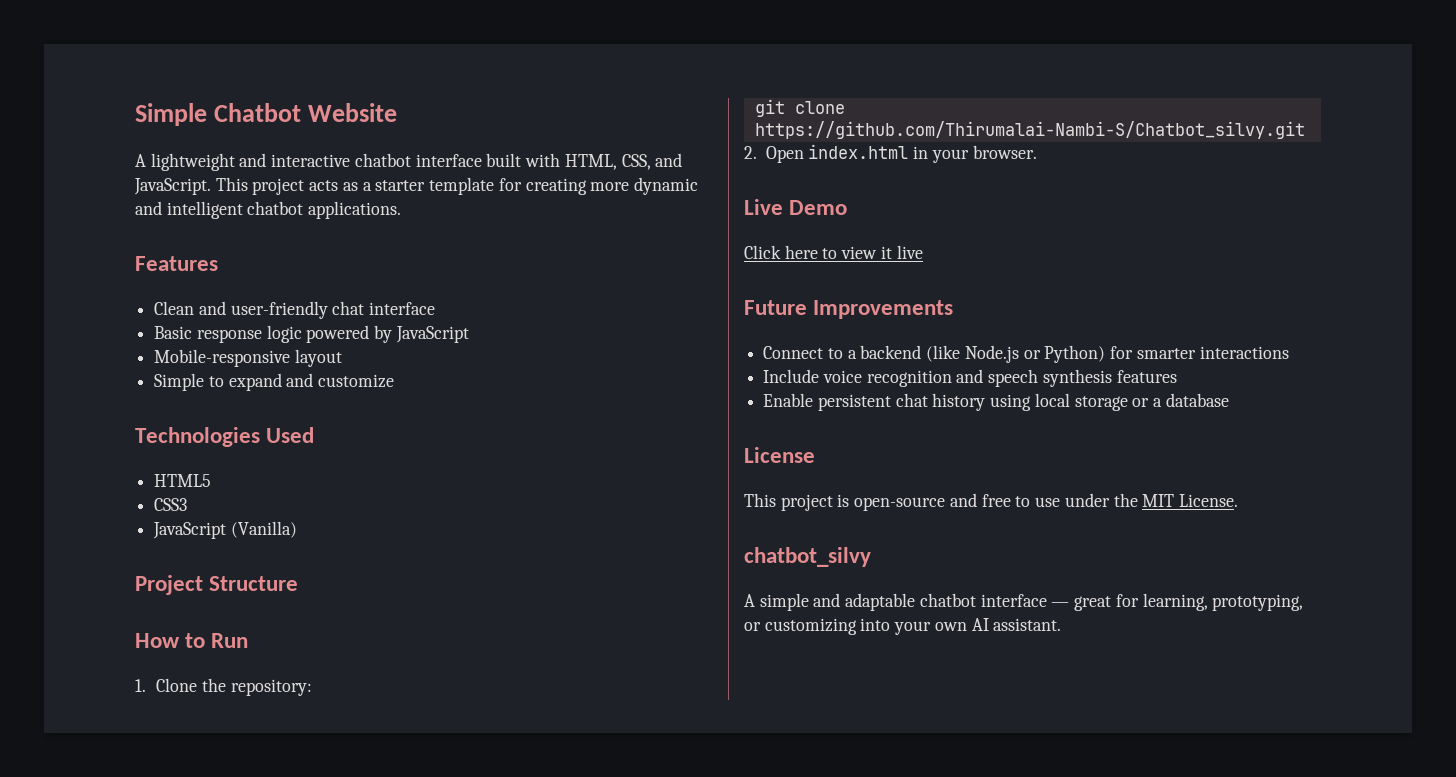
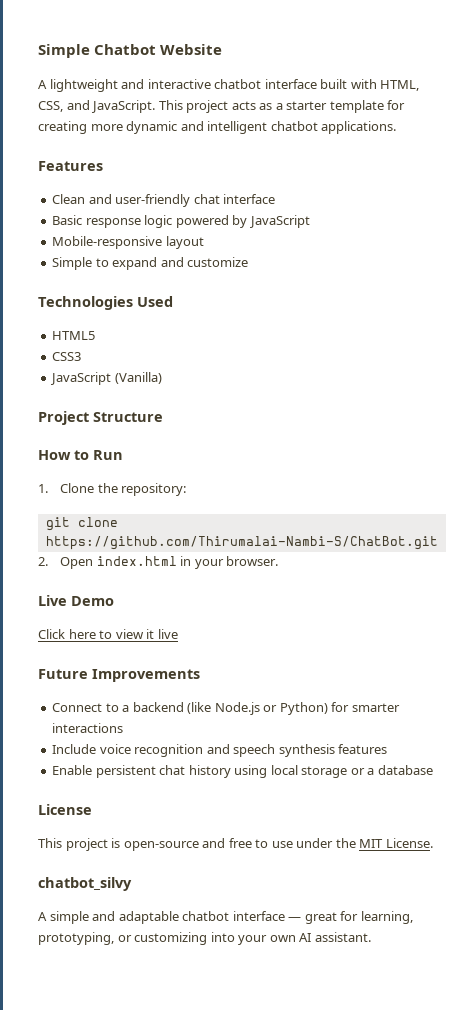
- git clone https://github.com/Thirumalai-Nambi-S/Chatbot_silvy.git
+ git clone https://github.com/Thirumalai-Nambi-S/ChatBot.git

